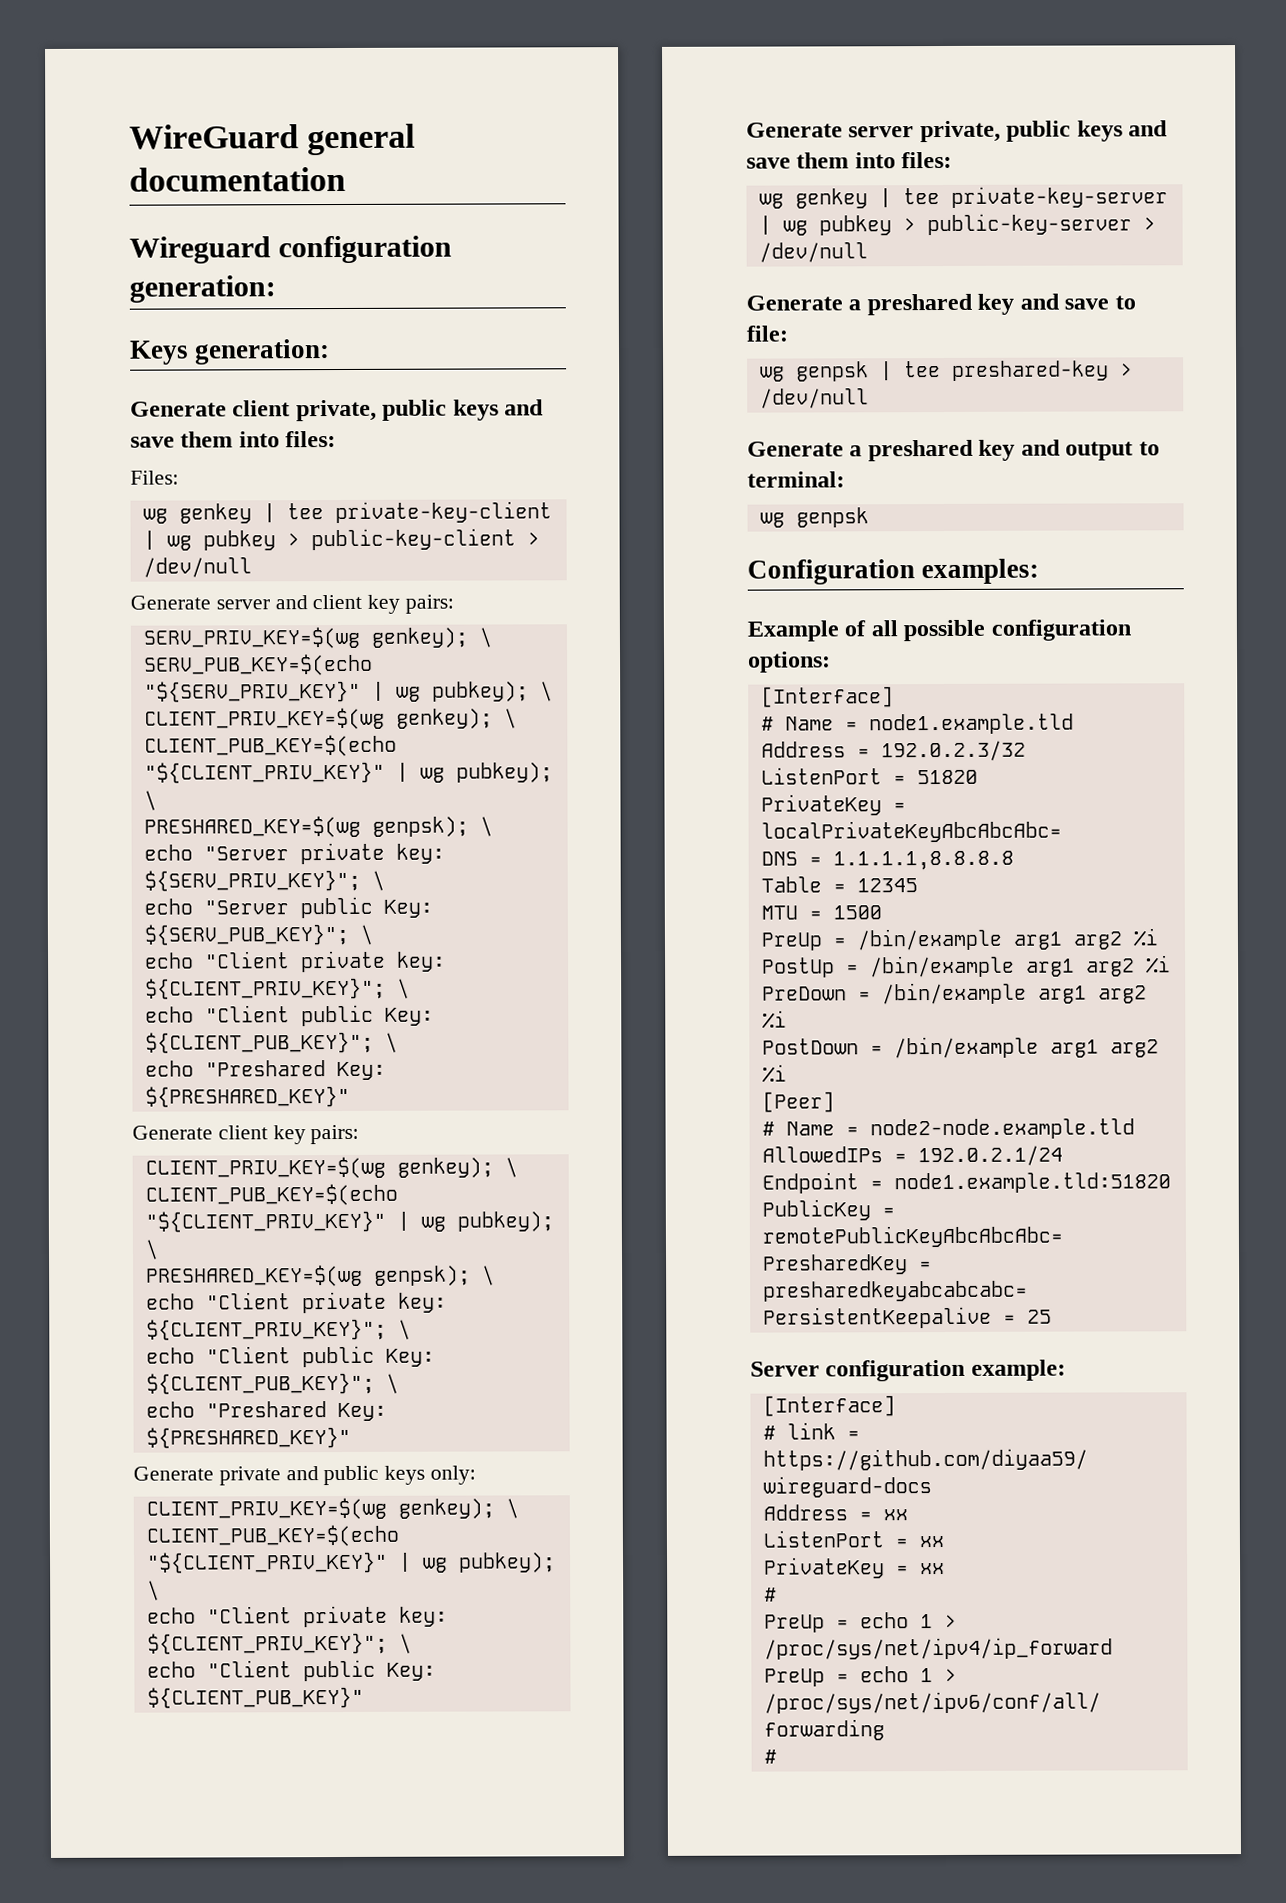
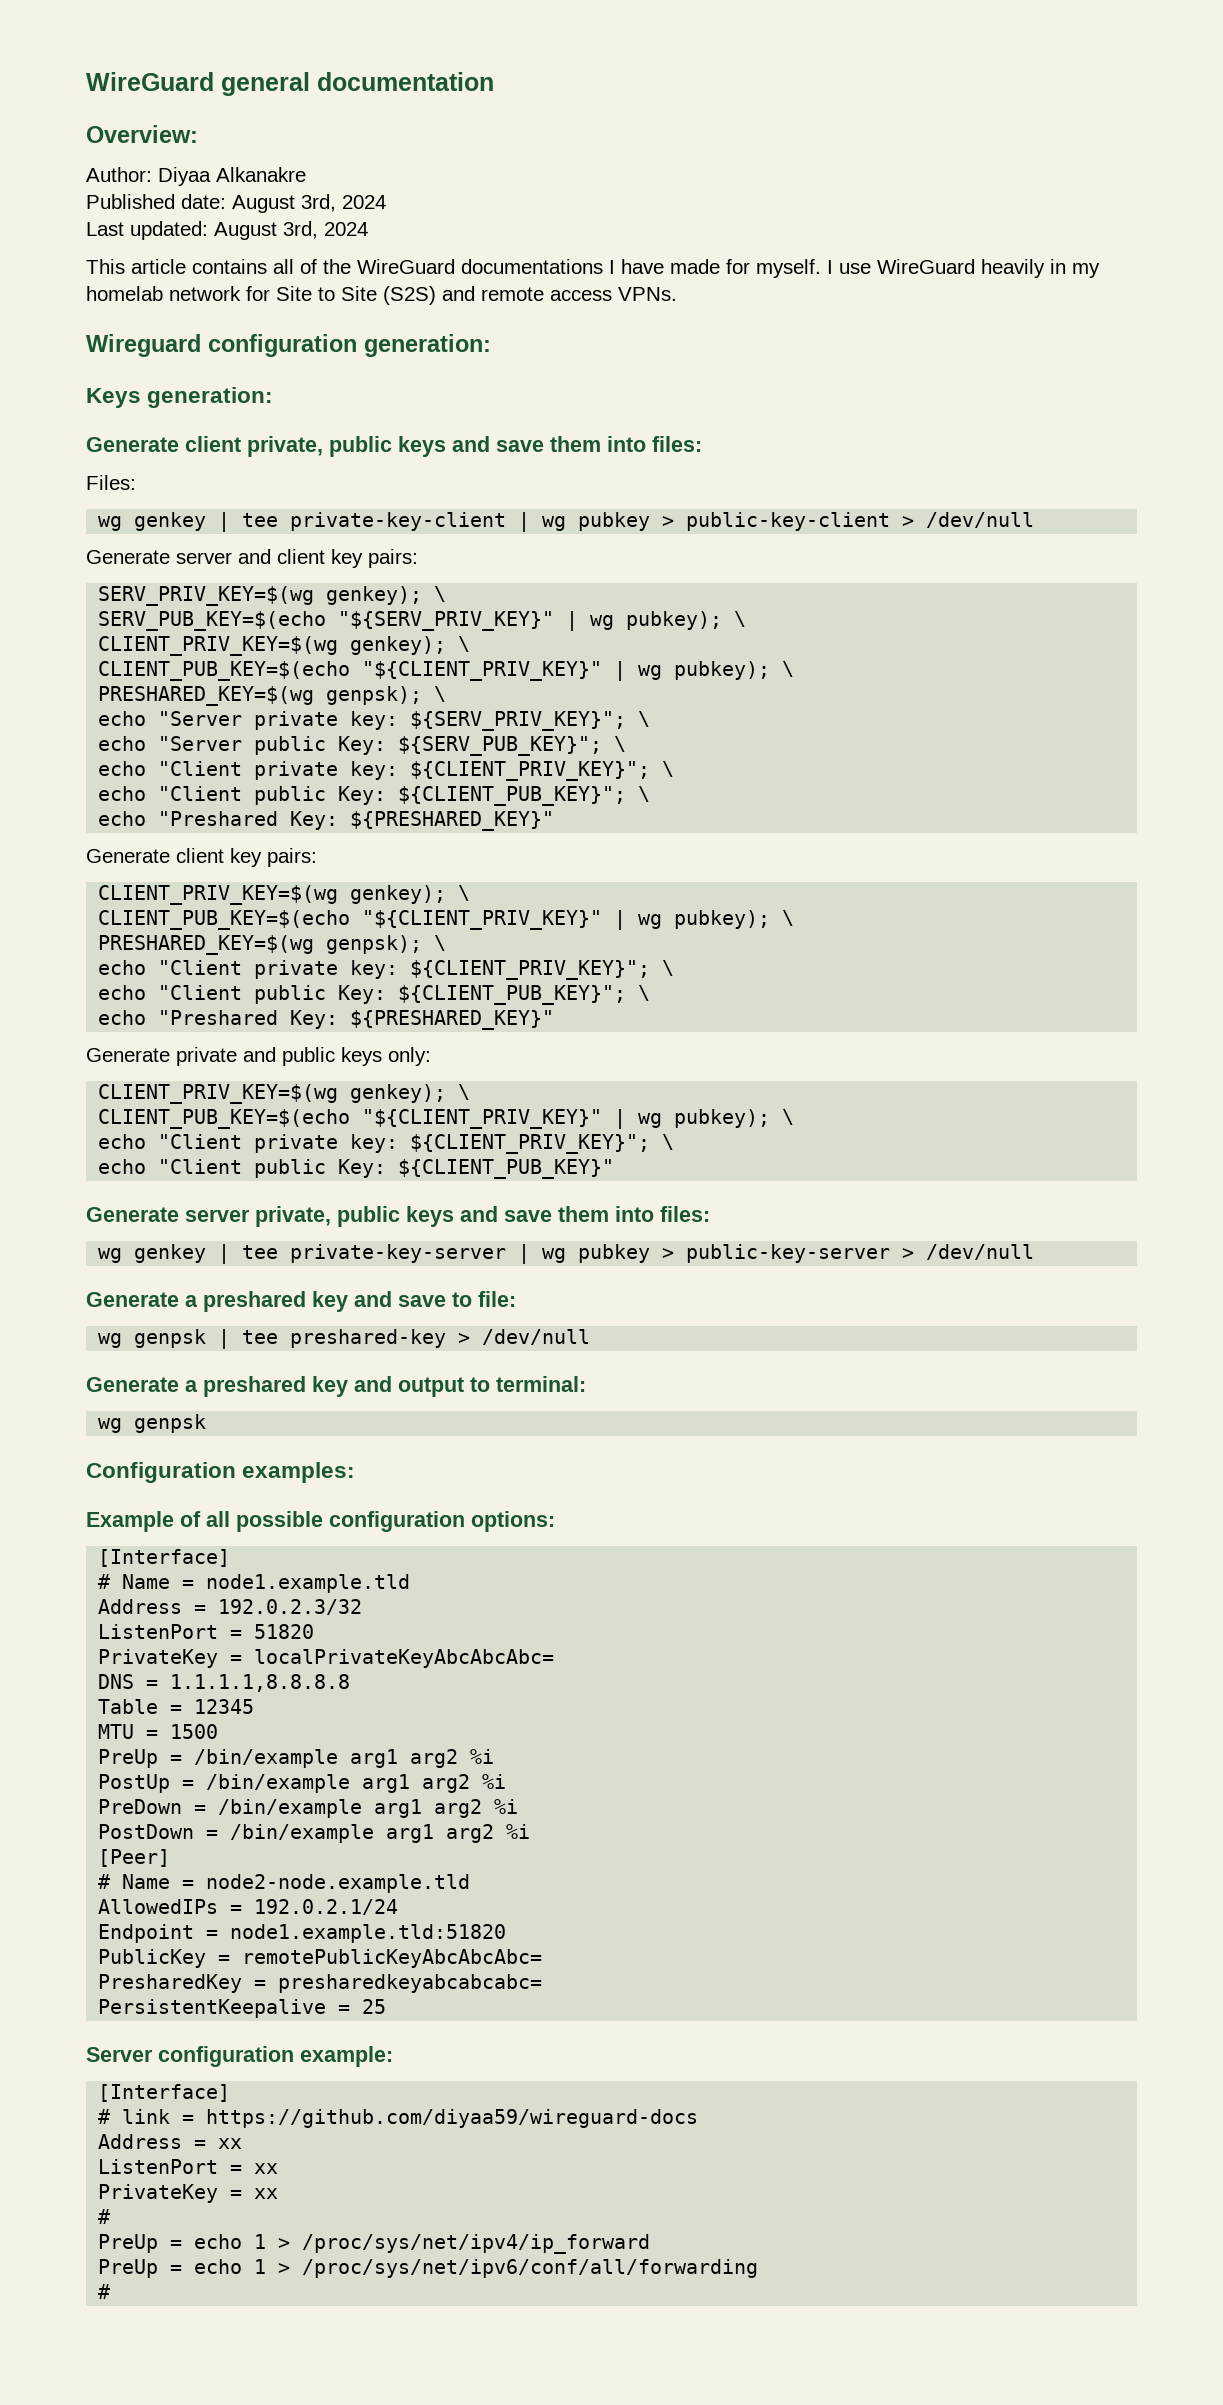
+ Overview:
+ Author: Diyaa Alkanakre
+ Published date: August 3rd, 2024
+ Last updated: August 3rd, 2024
+ This article contains all of the WireGuard documentations I have made for myself. I use WireGuard heavily in my homelab network for Site to Site (S2S) and remote access VPNs.

